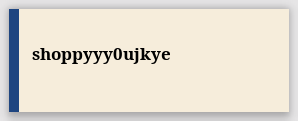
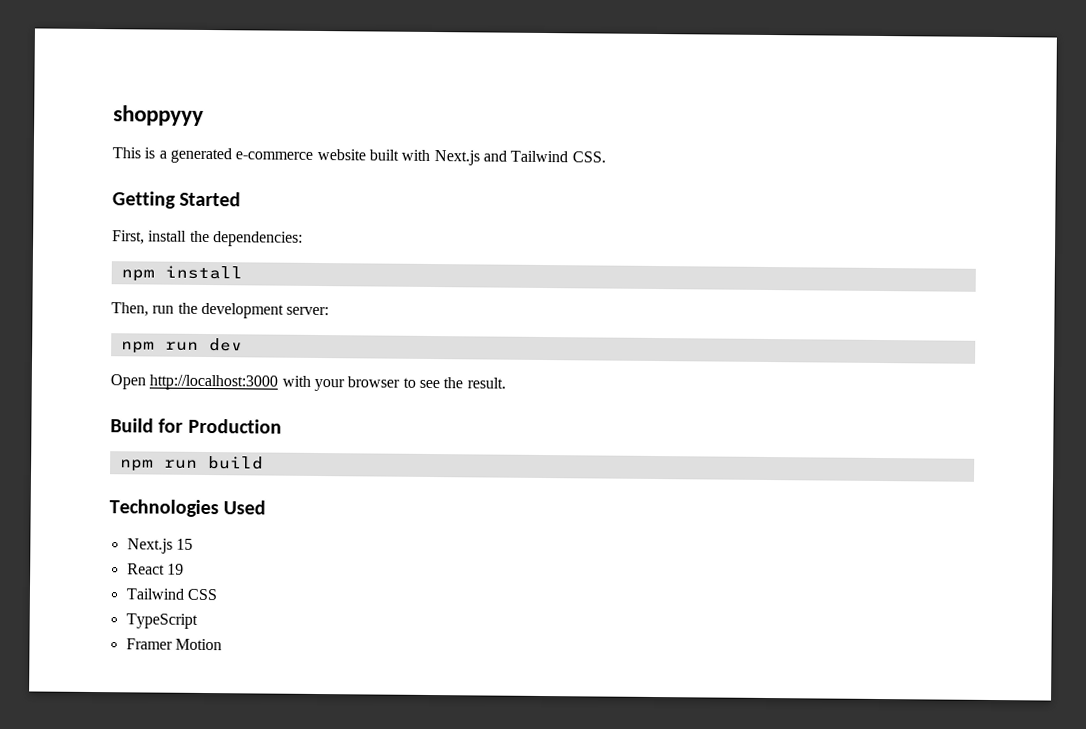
- shoppyyy0ujkye
+ shoppyyy
+ This is a generated e-commerce website built with Next.js and Tailwind CSS.
+ Getting Started
+ First, install the dependencies:
+ npm install
+ Then, run the development server:
+ npm run dev
+ Open http://localhost:3000 with your browser to see the result.
+ Build for Production
+ npm run build
+ Technologies Used
+ Next.js 15
+ React 19
+ Tailwind CSS
+ TypeScript
+ Framer Motion

